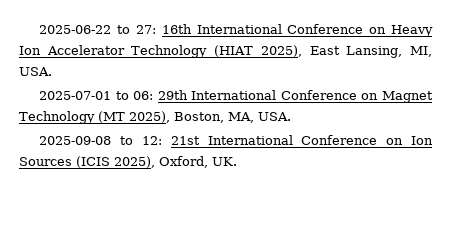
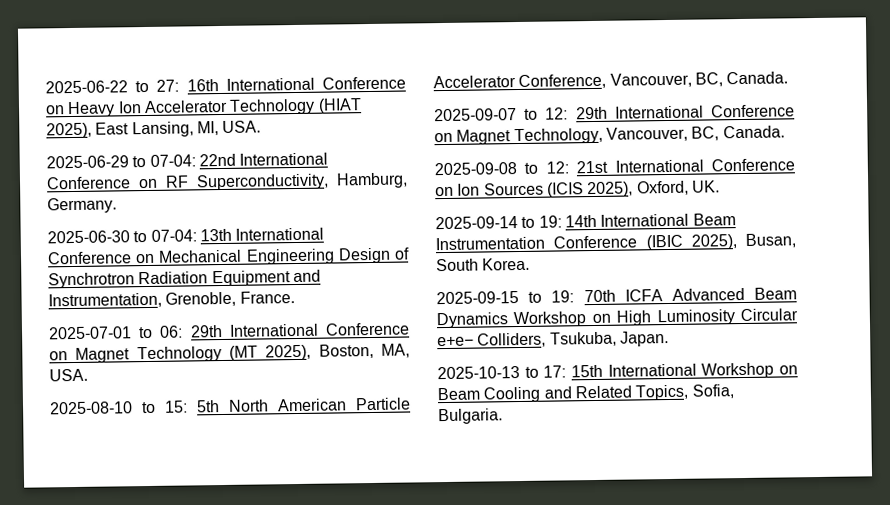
+ 2025-06-29 to 07-04: 22nd International Conference on RF Superconductivity, Hamburg, Germany.
+ 2025-06-30 to 07-04: 13th International Conference on Mechanical Engineering Design of Synchrotron Radiation Equipment and Instrumentation, Grenoble, France.
+ 2025-08-10 to 15: 5th North American Particle Accelerator Conference, Vancouver, BC, Canada.
+ 2025-09-07 to 12: 29th International Conference on Magnet Technology, Vancouver, BC, Canada.
+ 2025-09-14 to 19: 14th International Beam Instrumentation Conference (IBIC 2025), Busan, South Korea.
+ 2025-09-15 to 19: 70th ICFA Advanced Beam Dynamics Workshop on High Luminosity Circular e+e− Colliders, Tsukuba, Japan.
+ 2025-10-13 to 17: 15th International Workshop on Beam Cooling and Related Topics, Sofia, Bulgaria.

